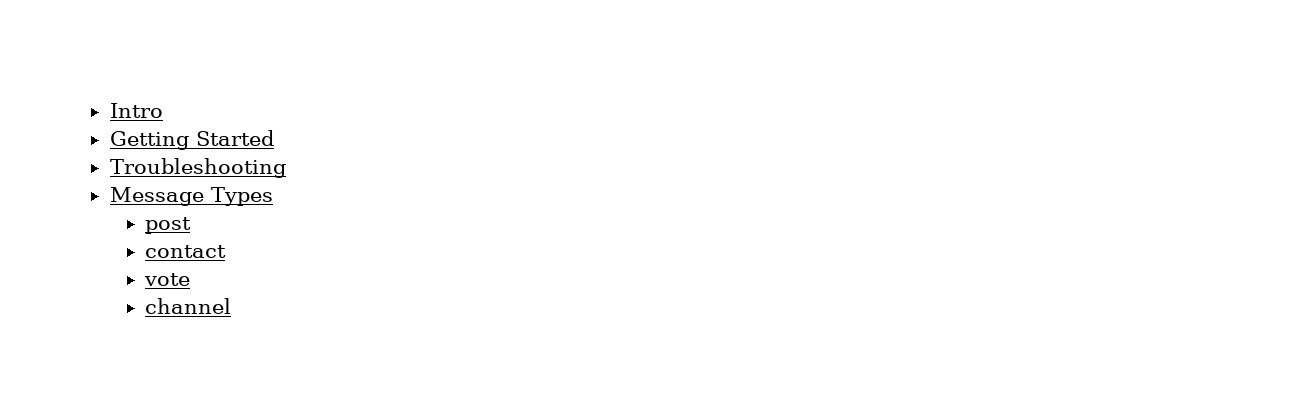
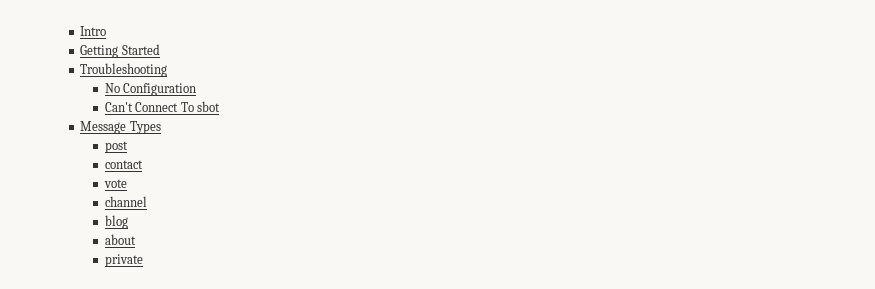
+ No Configuration
+ Can't Connect To sbot
+ blog
+ about
+ private

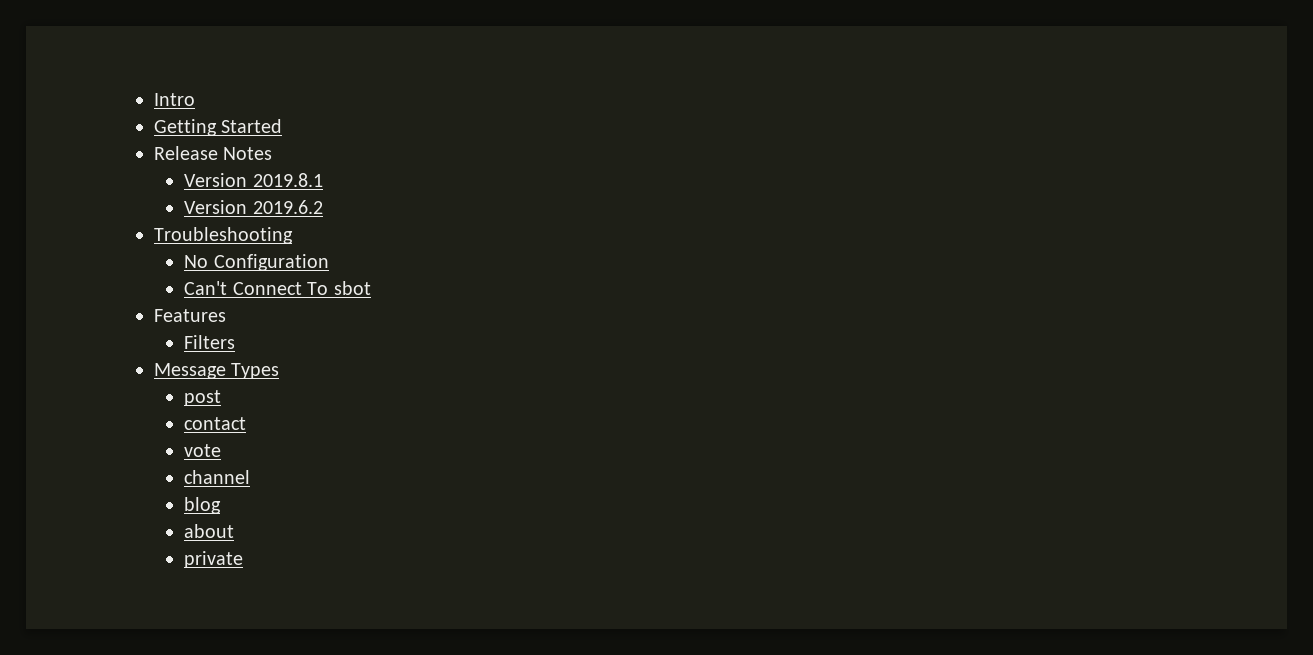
+ Release Notes
+ Version 2019.8.1
+ Version 2019.6.2
+ Features
+ Filters

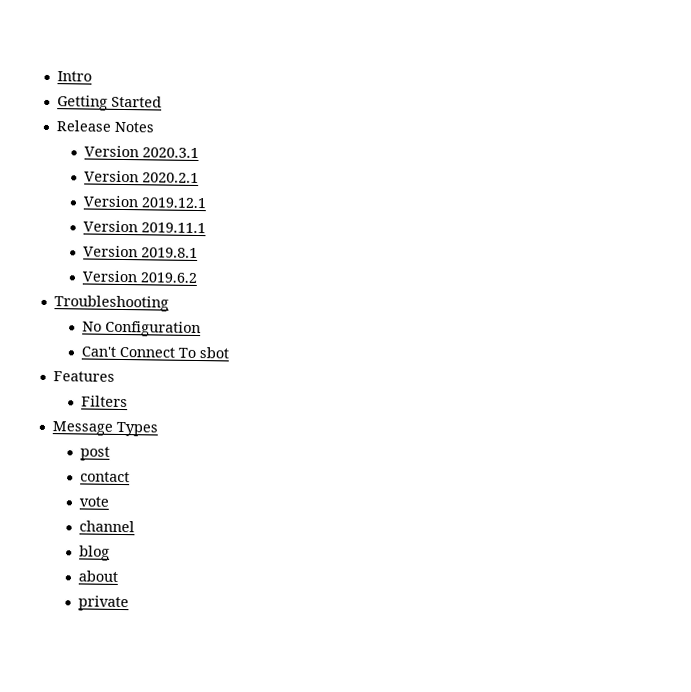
+ Version 2020.3.1
+ Version 2020.2.1
+ Version 2019.12.1
+ Version 2019.11.1

